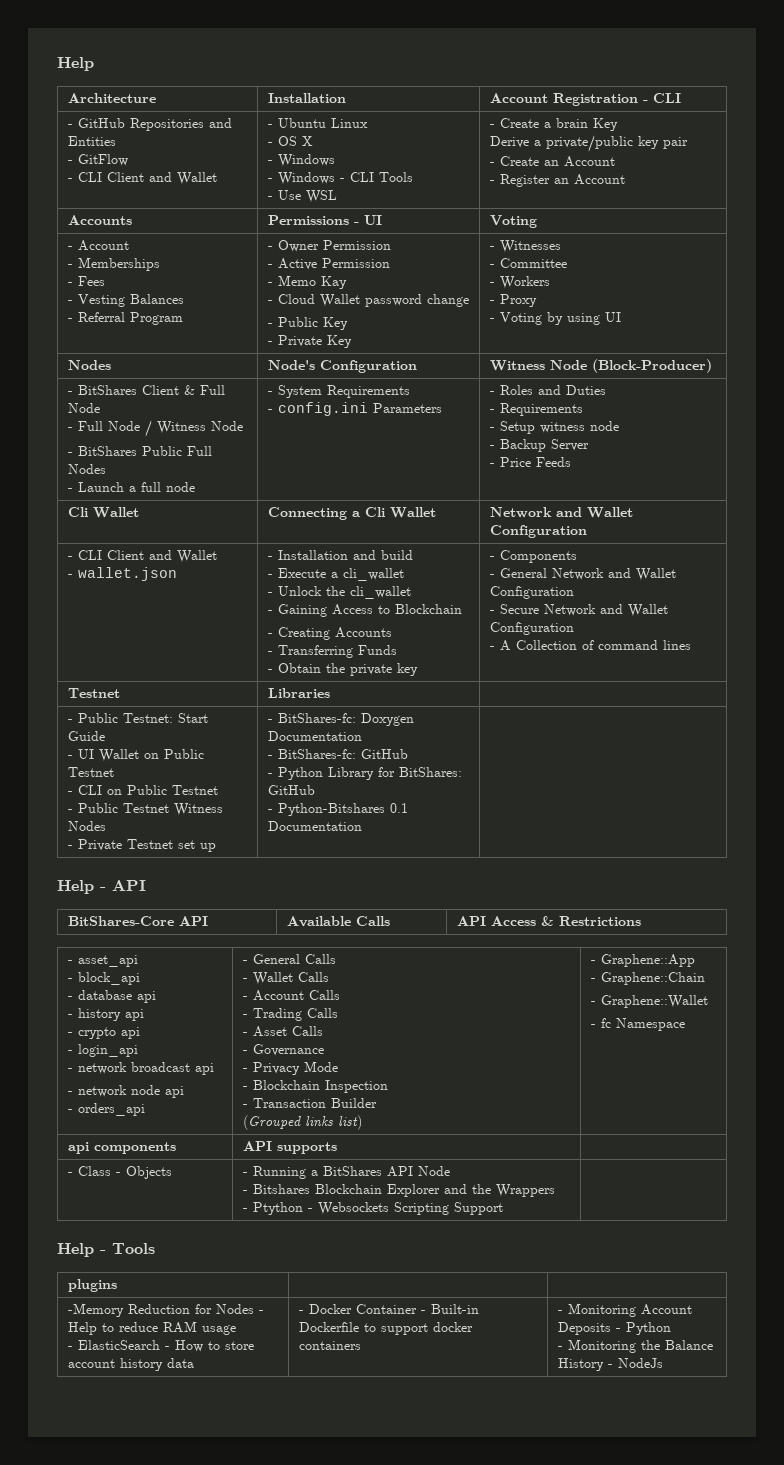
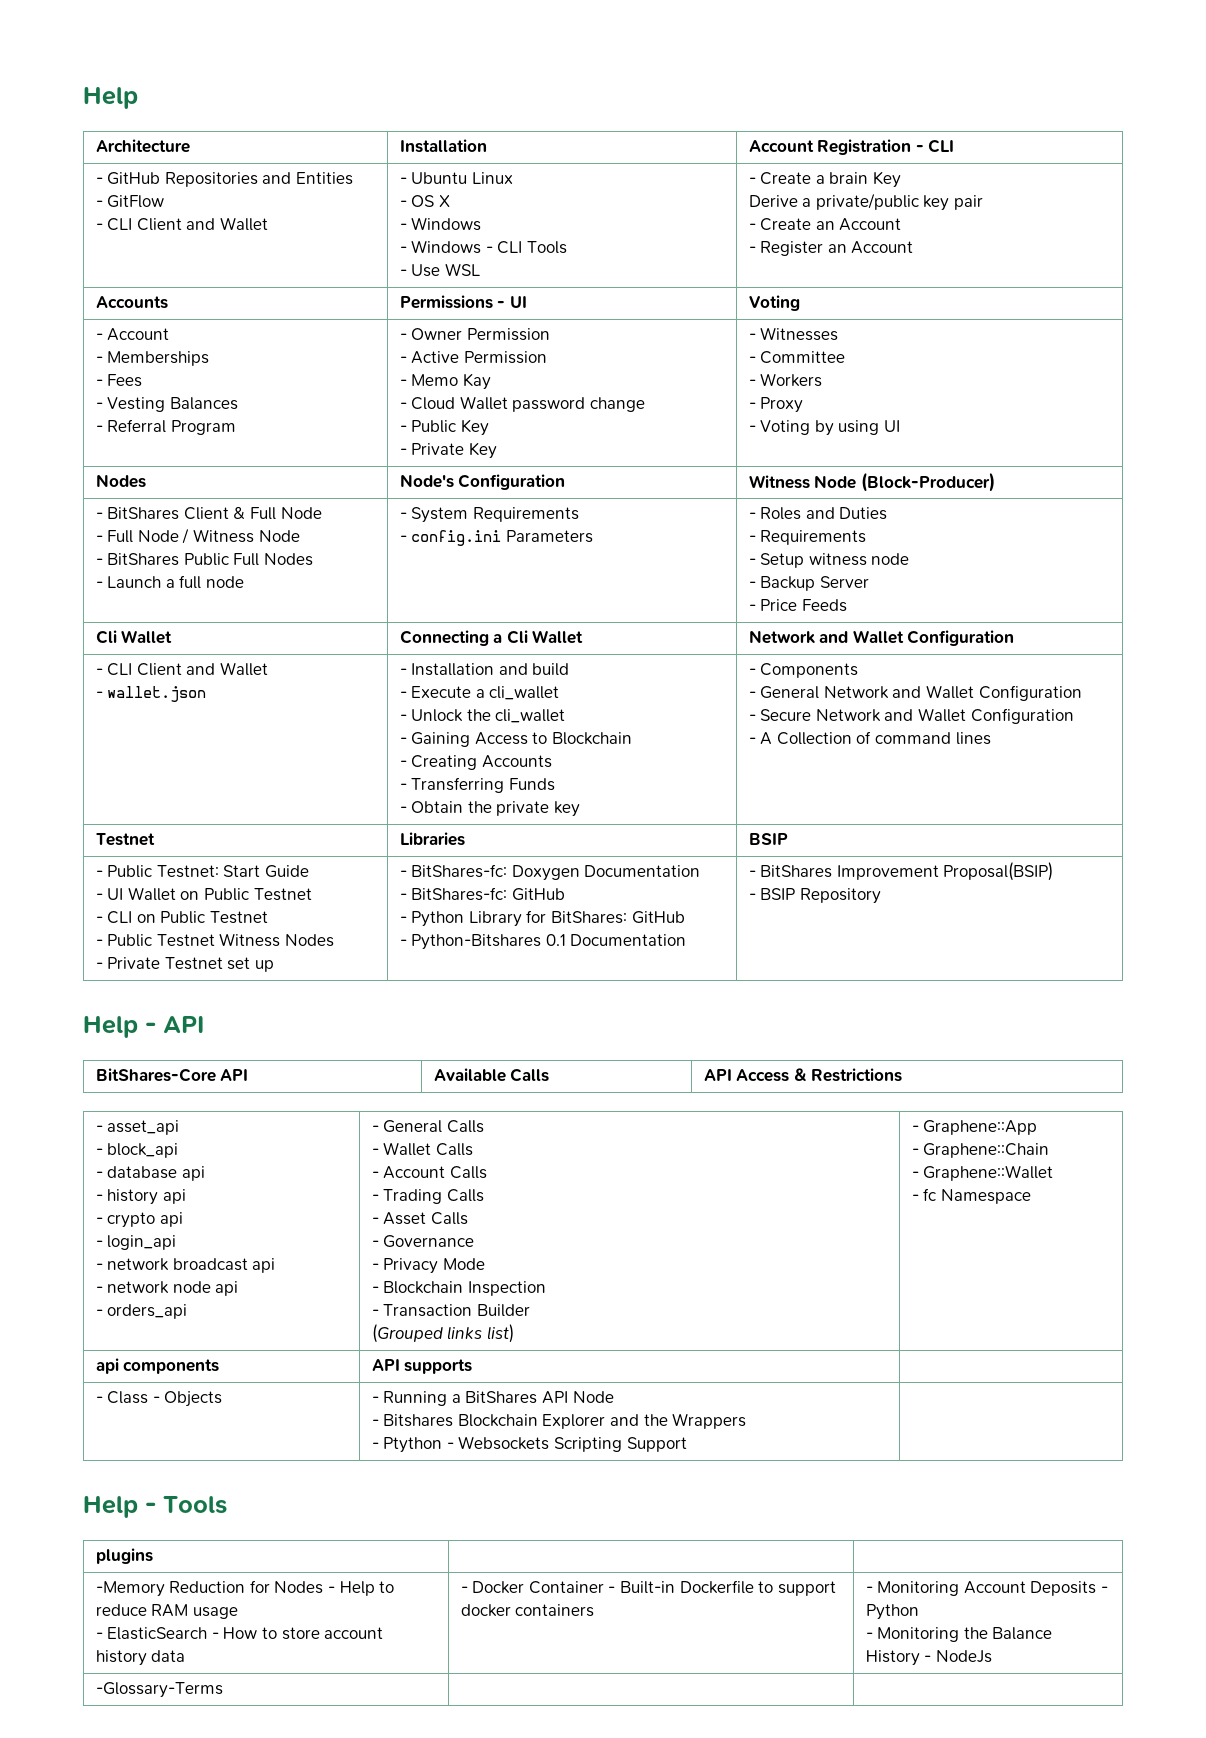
- Testnet | Libraries |
+ Testnet | Libraries | BSIP
+ - BitShares Improvement Proposal(BSIP)
+ - BSIP Repository
+ -Glossary-Terms | |

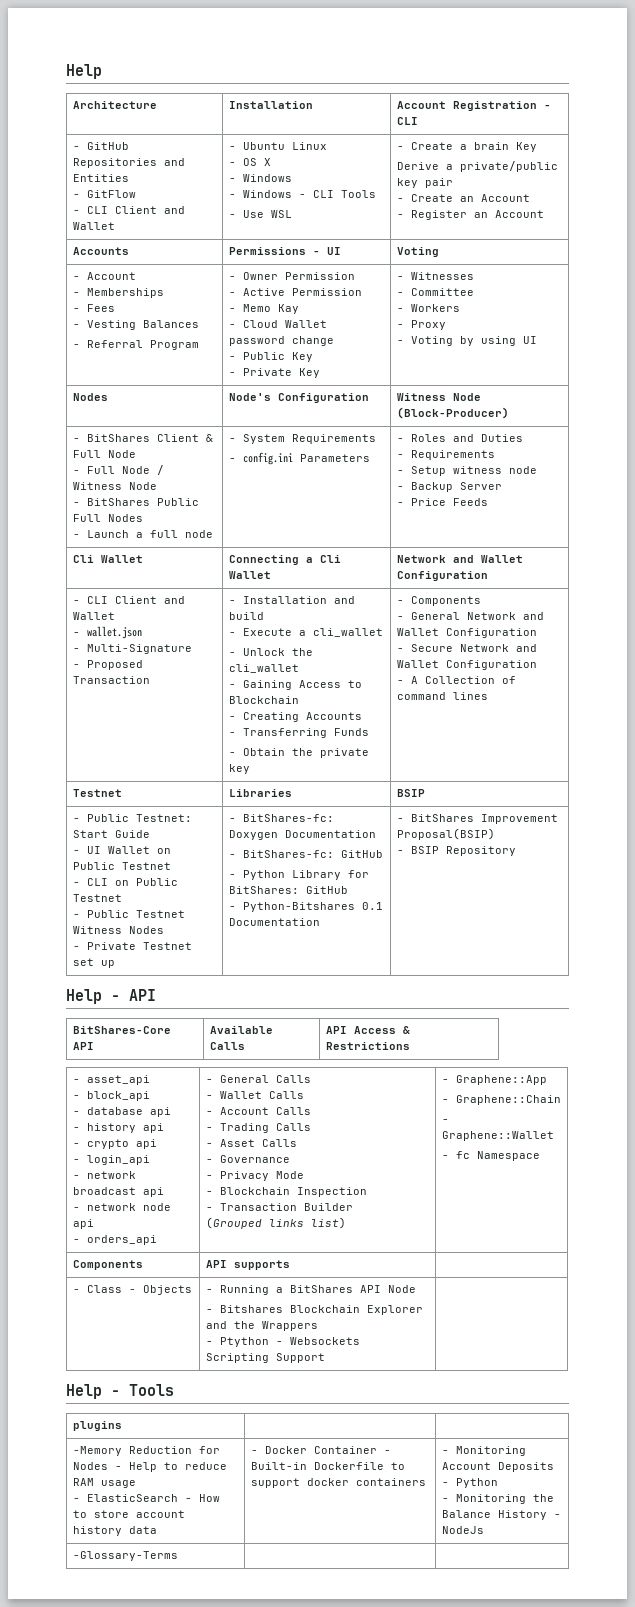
+ - Multi-Signature
+ - Proposed Transaction
- api components | API supports |
+ Components | API supports |

